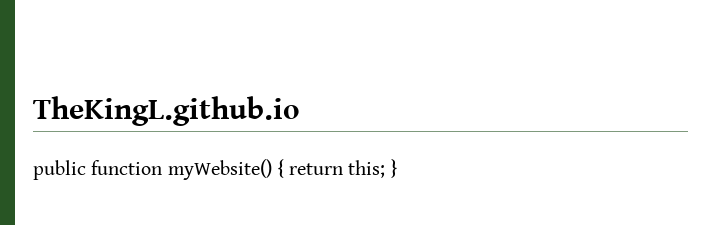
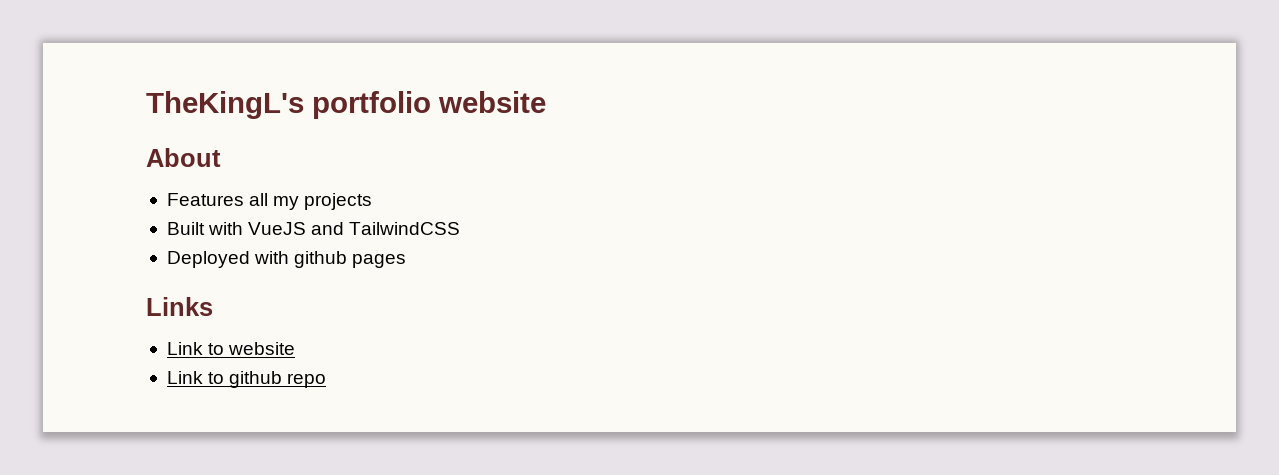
- TheKingL.github.io
- public function myWebsite() { return this; }
+ TheKingL's portfolio website
+ About
+ Features all my projects
+ Built with VueJS and TailwindCSS
+ Deployed with github pages
+ Links
+ Link to website
+ Link to github repo

